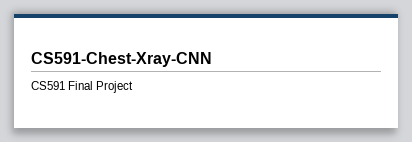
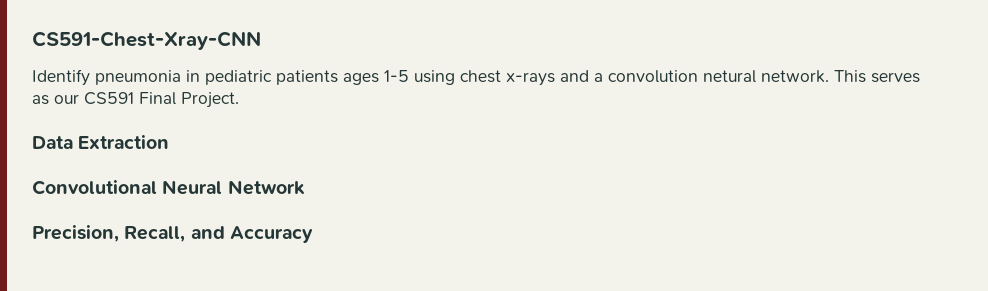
- CS591 Final Project
+ Identify pneumonia in pediatric patients ages 1-5 using chest x-rays and a convolution netural network. This serves as our CS591 Final Project.
+ Data Extraction
+ Convolutional Neural Network
+ Precision, Recall, and Accuracy

